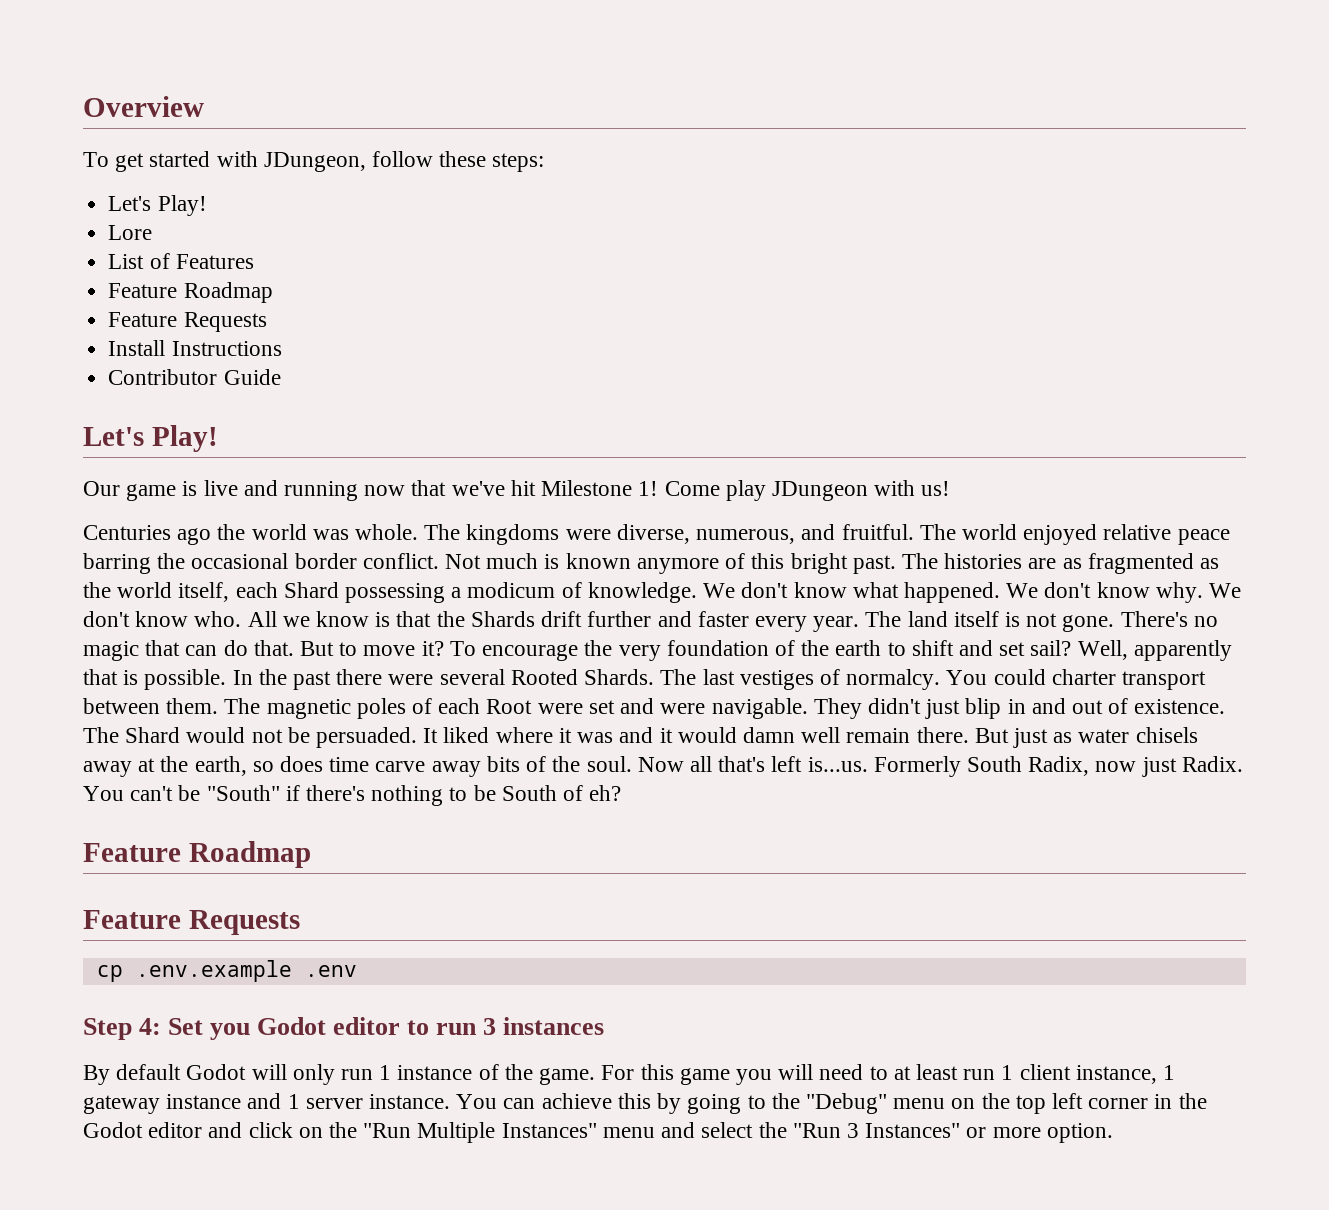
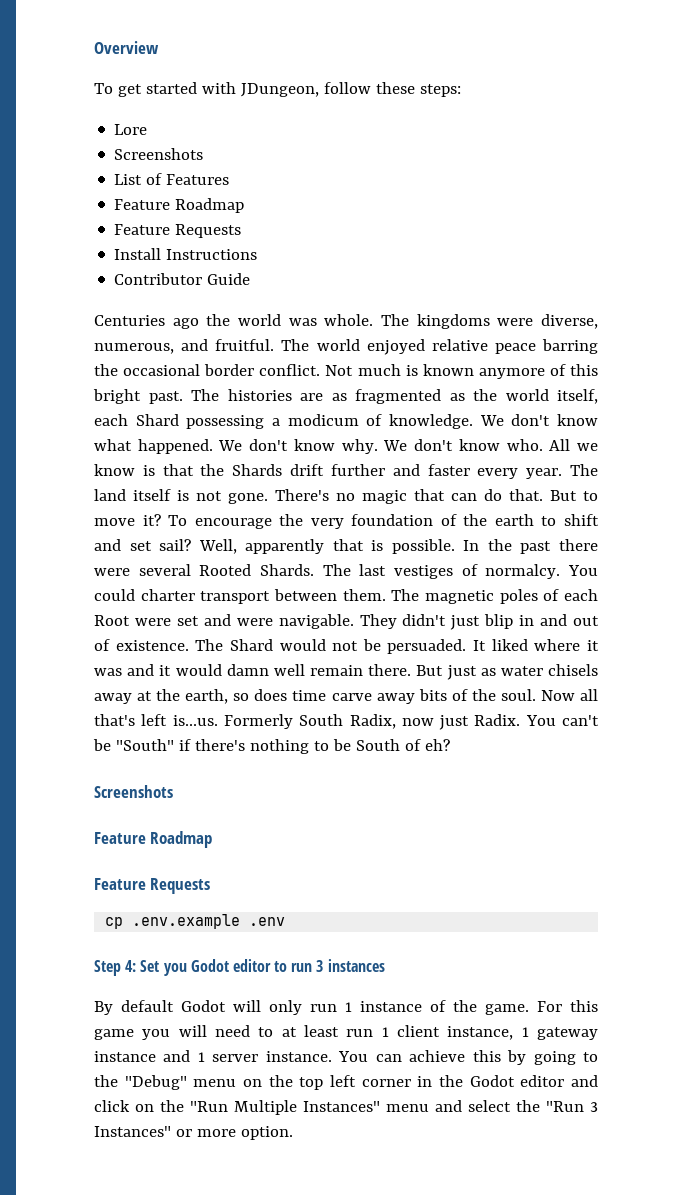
  To get started with JDungeon, follow these steps:
- Let's Play!
  Lore
+ Screenshots
  Contributor Guide
- Let's Play!
- Our game is live and running now that we've hit Milestone 1! Come play JDungeon with us!
  You can't be "South" if there's nothing to be South of eh?
+ Screenshots

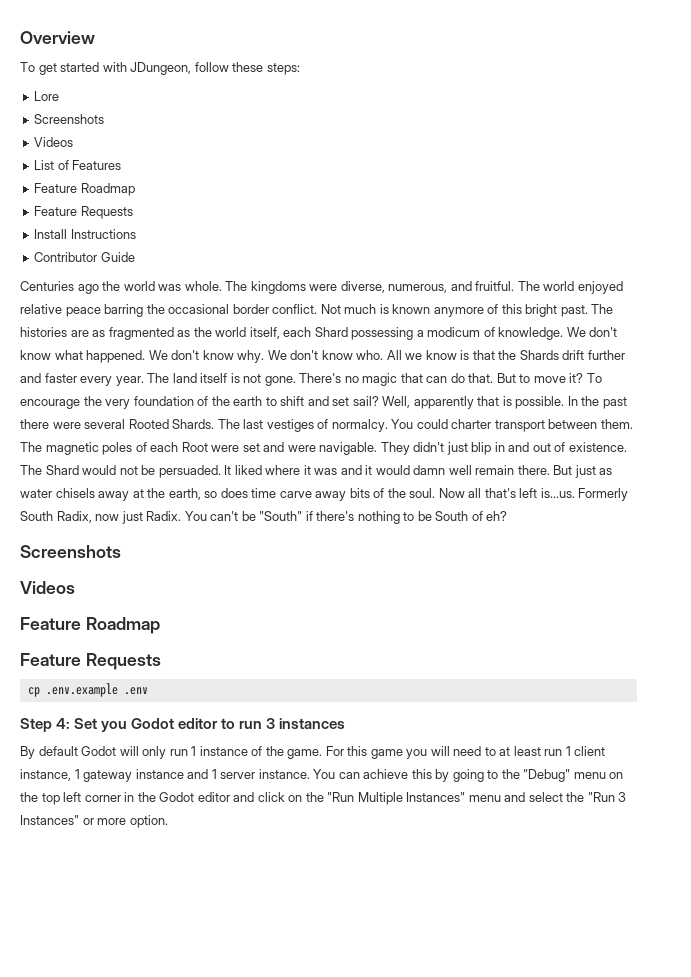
  Lore
  Screenshots
+ Videos
  You can't be "South" if there's nothing to be South of eh?
  Screenshots
+ Videos

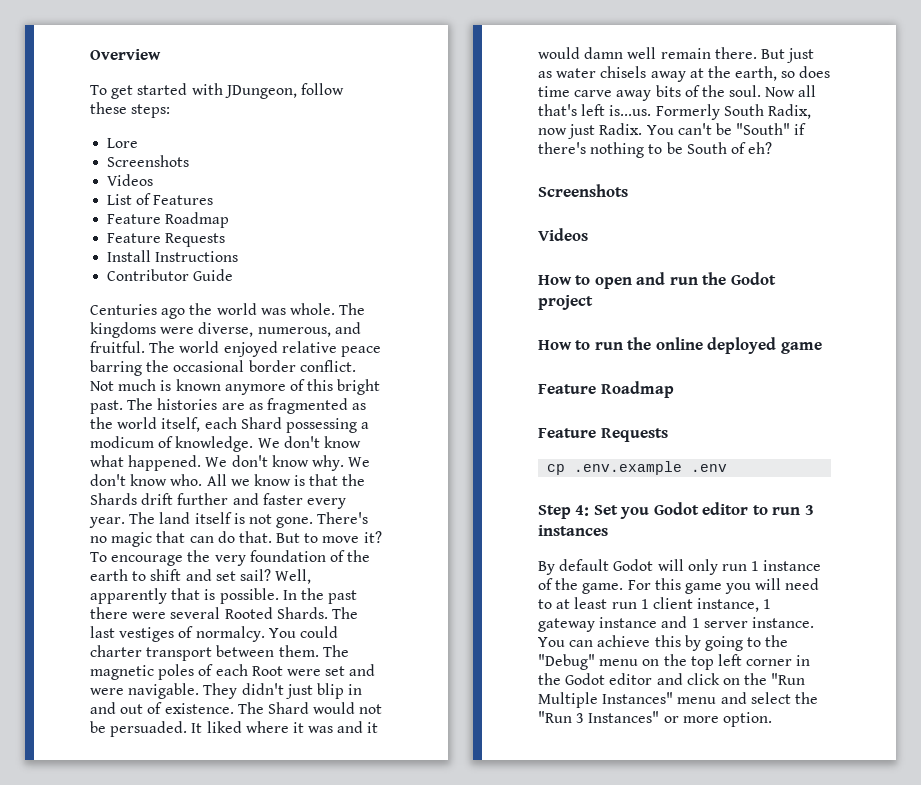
+ How to open and run the Godot project
+ How to run the online deployed game

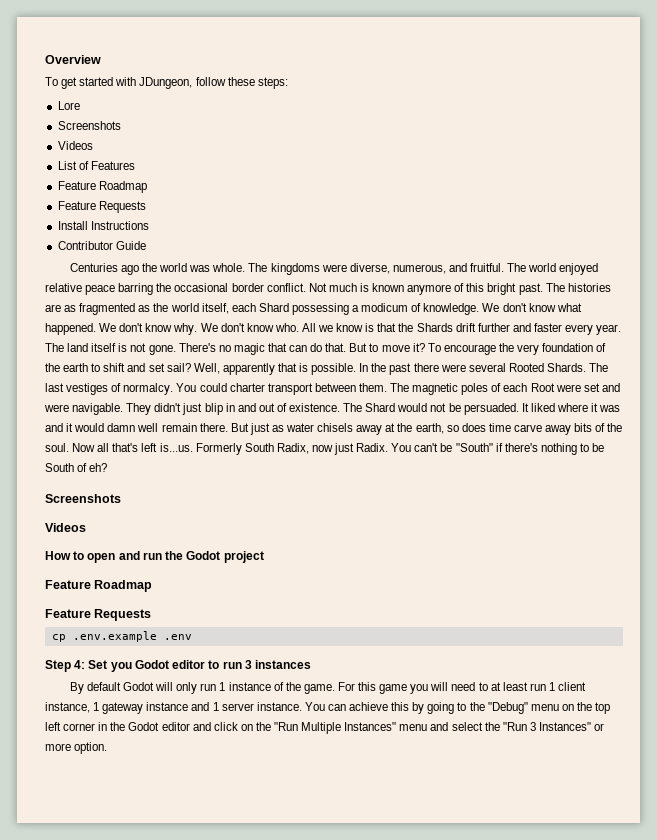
- How to run the online deployed game

